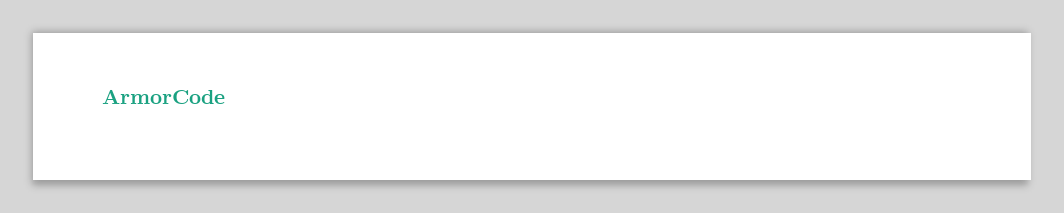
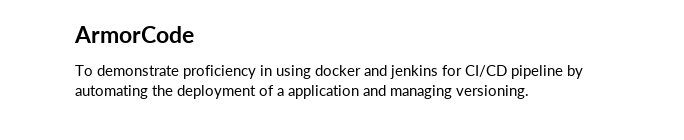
+ To demonstrate proficiency in using docker and jenkins for CI/CD pipeline by automating the deployment of a application and managing versioning.

